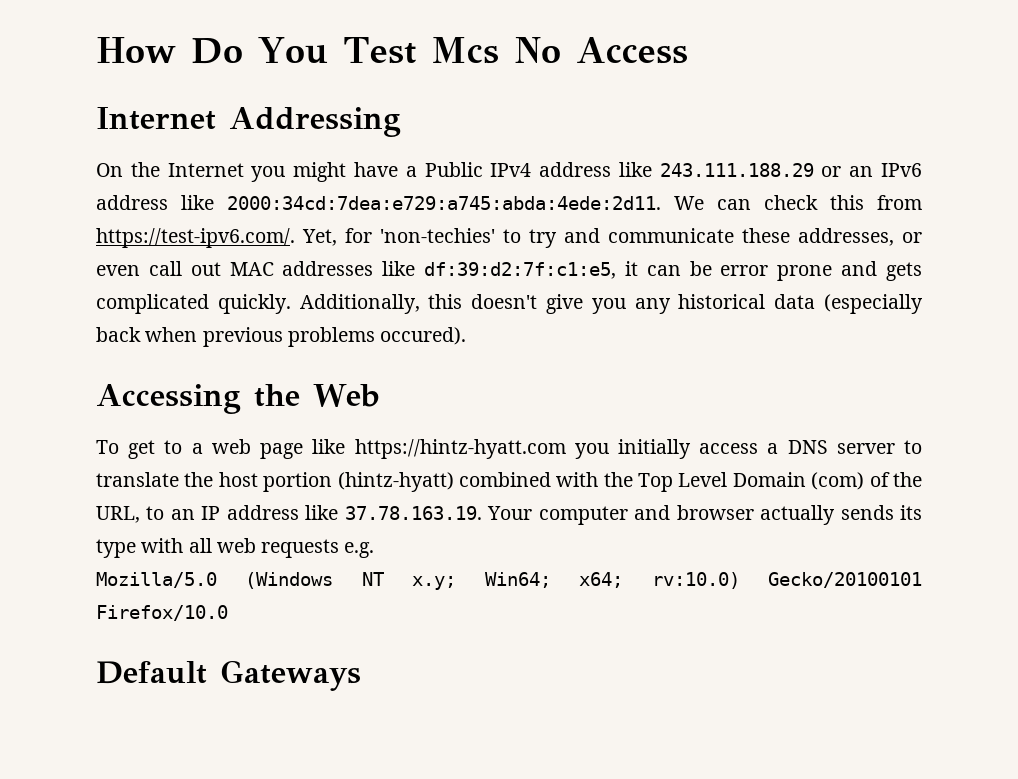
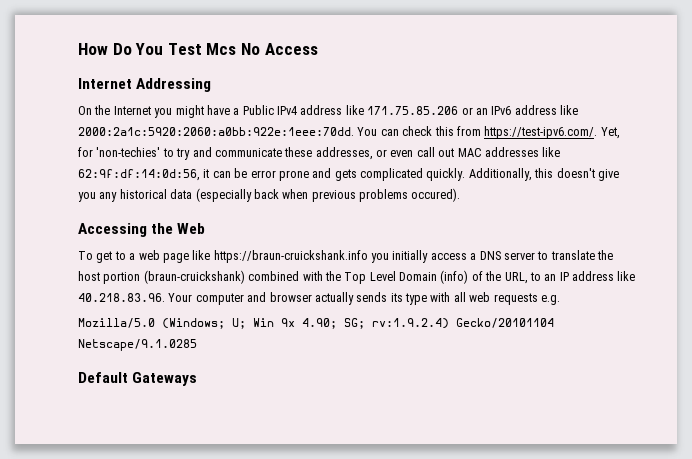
- On the Internet you might have a Public IPv4 address like 243.111.188.29 or an IPv6 address like 2000:34cd:7dea:e729:a745:abda:4ede:2d11. We can check this from https://test-ipv6.com/. Yet, for 'non-techies' to try and communicate these addresses, or even call out MAC addresses like df:39:d2:7f:c1:e5, it can be error prone and gets complicated quickly.
+ On the Internet you might have a Public IPv4 address like 171.75.85.206 or an IPv6 address like 2000:2a1c:5920:2060:a0bb:922e:1eee:70dd. You can check this from https://test-ipv6.com/. Yet, for 'non-techies' to try and communicate these addresses, or even call out MAC addresses like 62:9f:df:14:0d:56, it can be error prone and gets complicated quickly.
- To get to a web page like https://hintz-hyatt.com you initially access a DNS server to translate the host portion (hintz-hyatt) combined with the Top Level Domain (com) of the URL, to an IP address like 37.78.163.19. Your computer and browser actually sends its type with all web requests e.g.
+ To get to a web page like https://braun-cruickshank.info you initially access a DNS server to translate the host portion (braun-cruickshank) combined with the Top Level Domain (info) of the URL, to an IP address like 40.218.83.96. Your computer and browser actually sends its type with all web requests e.g.
- Mozilla/5.0 (Windows NT x.y; Win64; x64; rv:10.0) Gecko/20100101 Firefox/10.0
+ Mozilla/5.0 (Windows; U; Win 9x 4.90; SG; rv:1.9.2.4) Gecko/20101104 Netscape/9.1.0285

